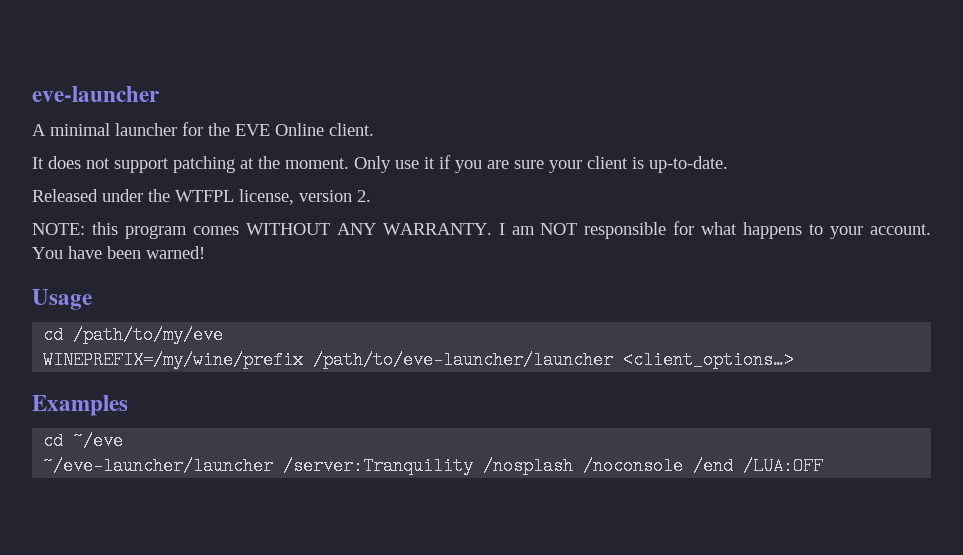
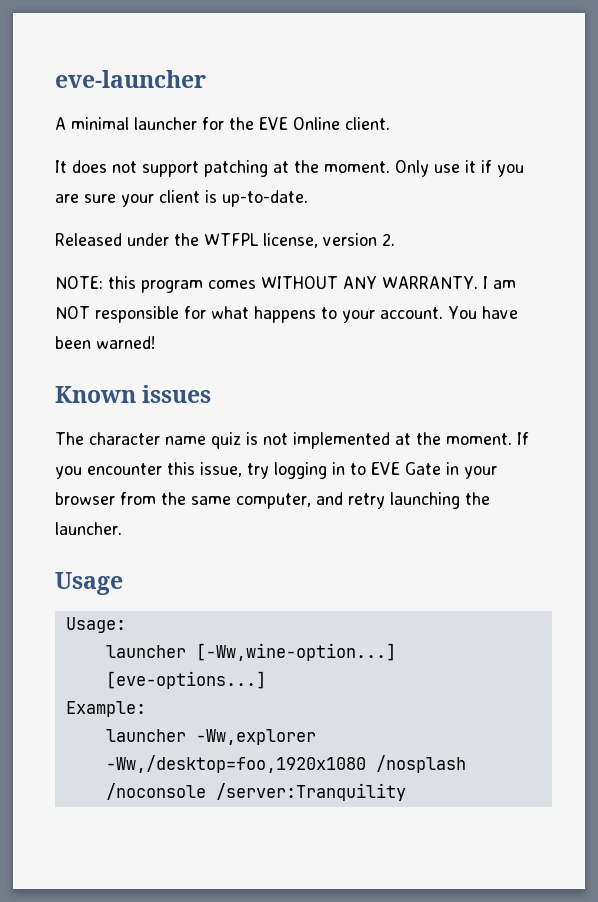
+ Known issues
+ The character name quiz is not implemented at the moment. If you encounter this issue, try logging in to EVE Gate in your browser from the same computer, and retry launching the launcher.
  Usage
- cd /path/to/my/eve
- WINEPREFIX=/my/wine/prefix /path/to/eve-launcher/launcher <client_options…>
- Examples
- cd ~/eve
- ~/eve-launcher/launcher /server:Tranquility /nosplash /noconsole /end /LUA:OFF
+ Usage:
+ launcher [-Ww,wine-option...] [eve-options...]
+ Example:
+ launcher -Ww,explorer -Ww,/desktop=foo,1920x1080 /nosplash /noconsole /server:Tranquility

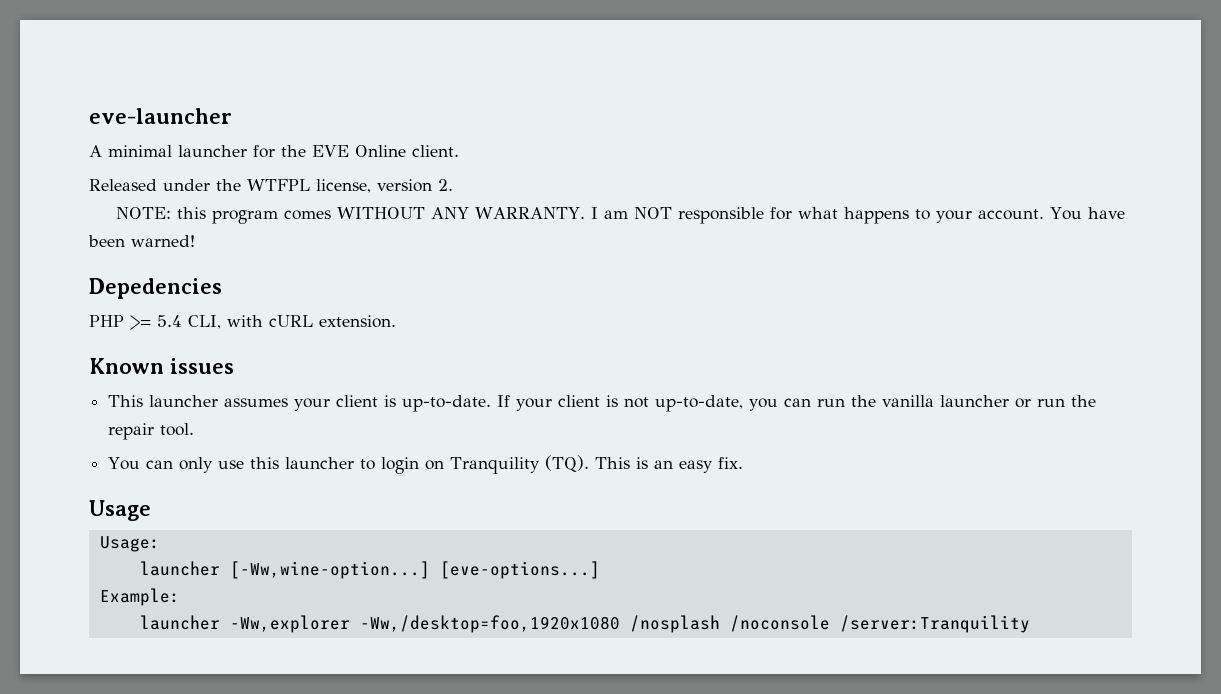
- It does not support patching at the moment. Only use it if you are sure your client is up-to-date.
+ Depedencies
+ PHP >= 5.4 CLI, with cURL extension.
  Known issues
- The character name quiz is not implemented at the moment. If you encounter this issue, try logging in to EVE Gate in your browser from the same computer, and retry launching the launcher.
+ This launcher assumes your client is up-to-date. If your client is not up-to-date, you can run the vanilla launcher or run the repair tool.
+ You can only use this launcher to login on Tranquility (TQ). This is an easy fix.

